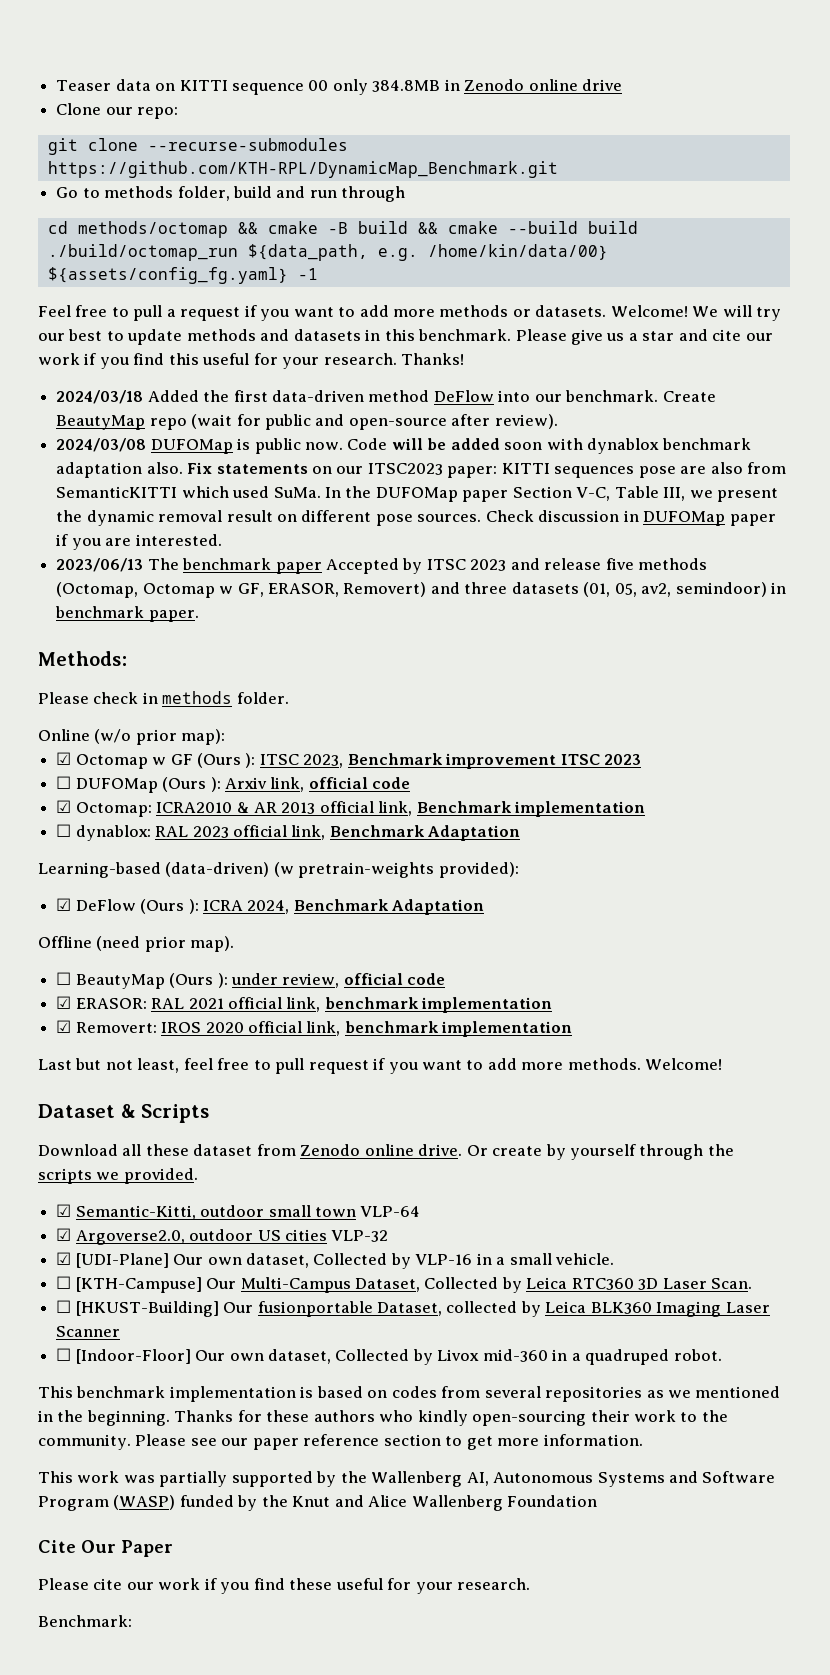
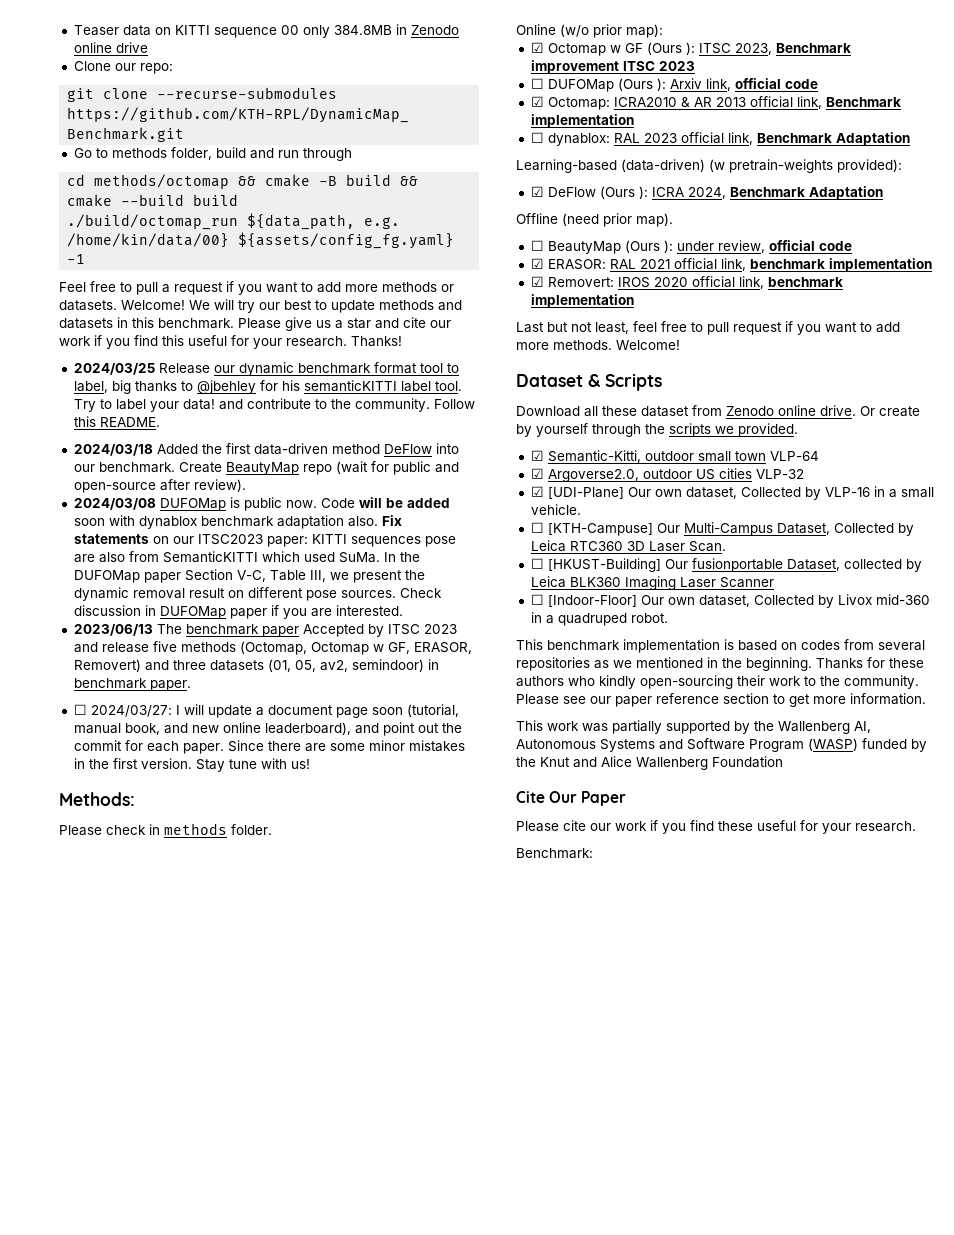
+ 2024/03/25 Release our dynamic benchmark format tool to label, big thanks to @jbehley for his semanticKITTI label tool. Try to label your data! and contribute to the community. Follow this README.
+ ☐ 2024/03/27: I will update a document page soon (tutorial, manual book, and new online leaderboard), and point out the commit for each paper. Since there are some minor mistakes in the first version. Stay tune with us!

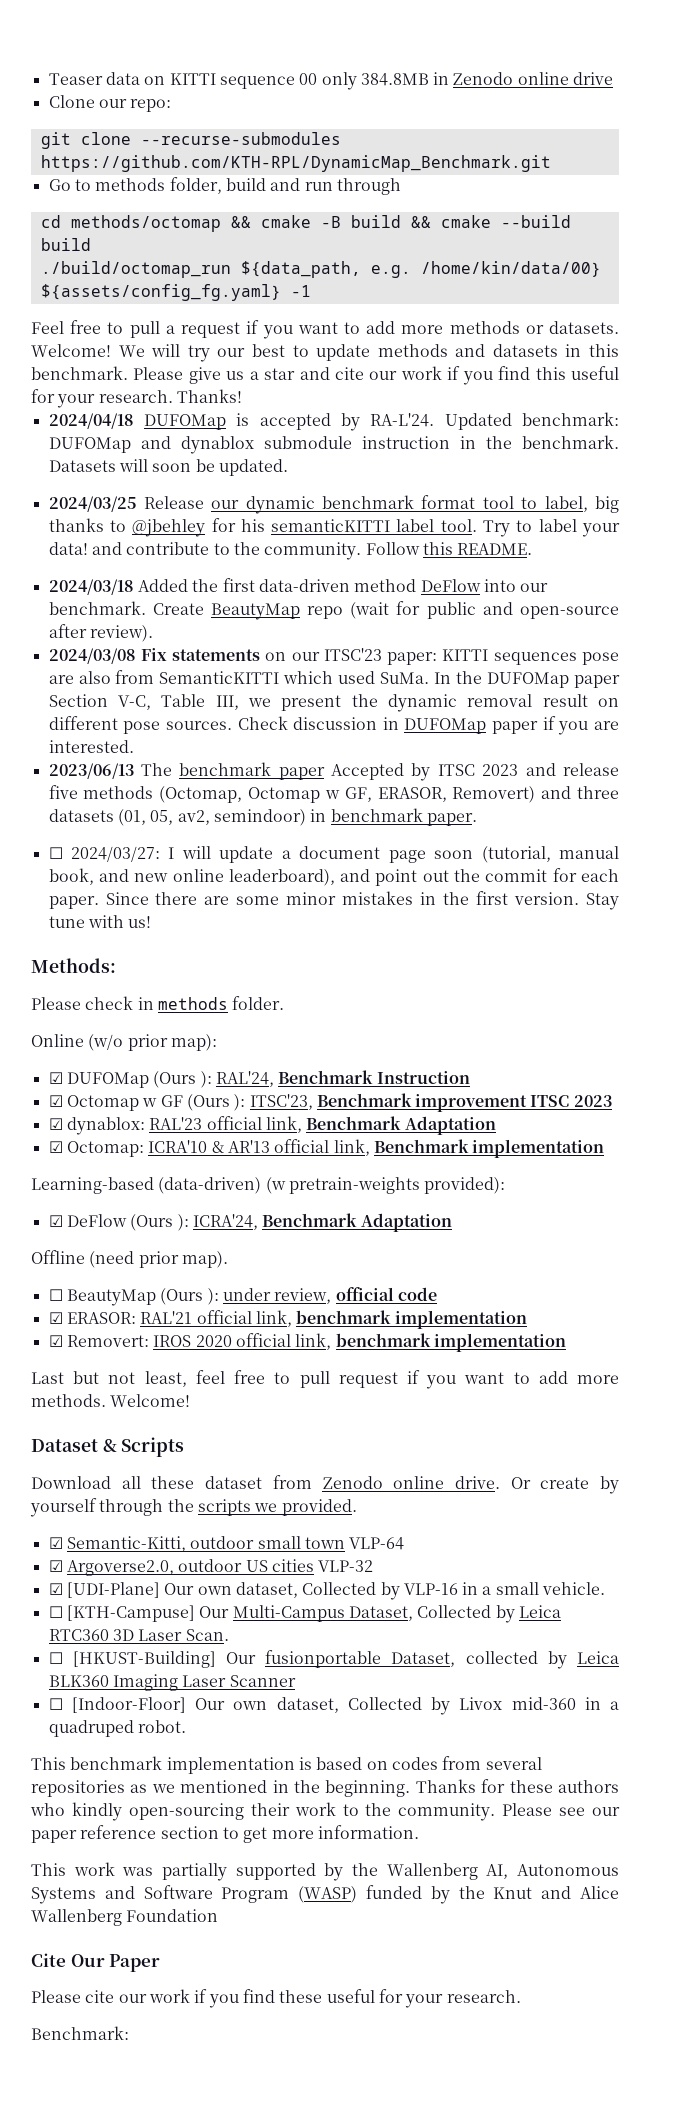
+ 2024/04/18 DUFOMap is accepted by RA-L'24. Updated benchmark: DUFOMap and dynablox submodule instruction in the benchmark. Datasets will soon be updated.
- 2024/03/08 DUFOMap is public now. Code will be added soon with dynablox benchmark adaptation also. Fix statements on our ITSC2023 paper: KITTI sequences pose are also from SemanticKITTI which used SuMa.
+ 2024/03/08 Fix statements on our ITSC'23 paper: KITTI sequences pose are also from SemanticKITTI which used SuMa.
+ ☑ DUFOMap (Ours ): RAL'24, Benchmark Instruction
- ☑ Octomap w GF (Ours ): ITSC 2023, Benchmark improvement ITSC 2023
+ ☑ Octomap w GF (Ours ): ITSC'23, Benchmark improvement ITSC 2023
- ☐ DUFOMap (Ours ): Arxiv link, official code
- ☑ Octomap: ICRA2010 & AR 2013 official link, Benchmark implementation
- ☐ dynablox: RAL 2023 official link, Benchmark Adaptation
+ ☑ dynablox: RAL'23 official link, Benchmark Adaptation
+ ☑ Octomap: ICRA'10 & AR'13 official link, Benchmark implementation
- ☑ DeFlow (Ours ): ICRA 2024, Benchmark Adaptation
+ ☑ DeFlow (Ours ): ICRA'24, Benchmark Adaptation
- ☑ ERASOR: RAL 2021 official link, benchmark implementation
+ ☑ ERASOR: RAL'21 official link, benchmark implementation

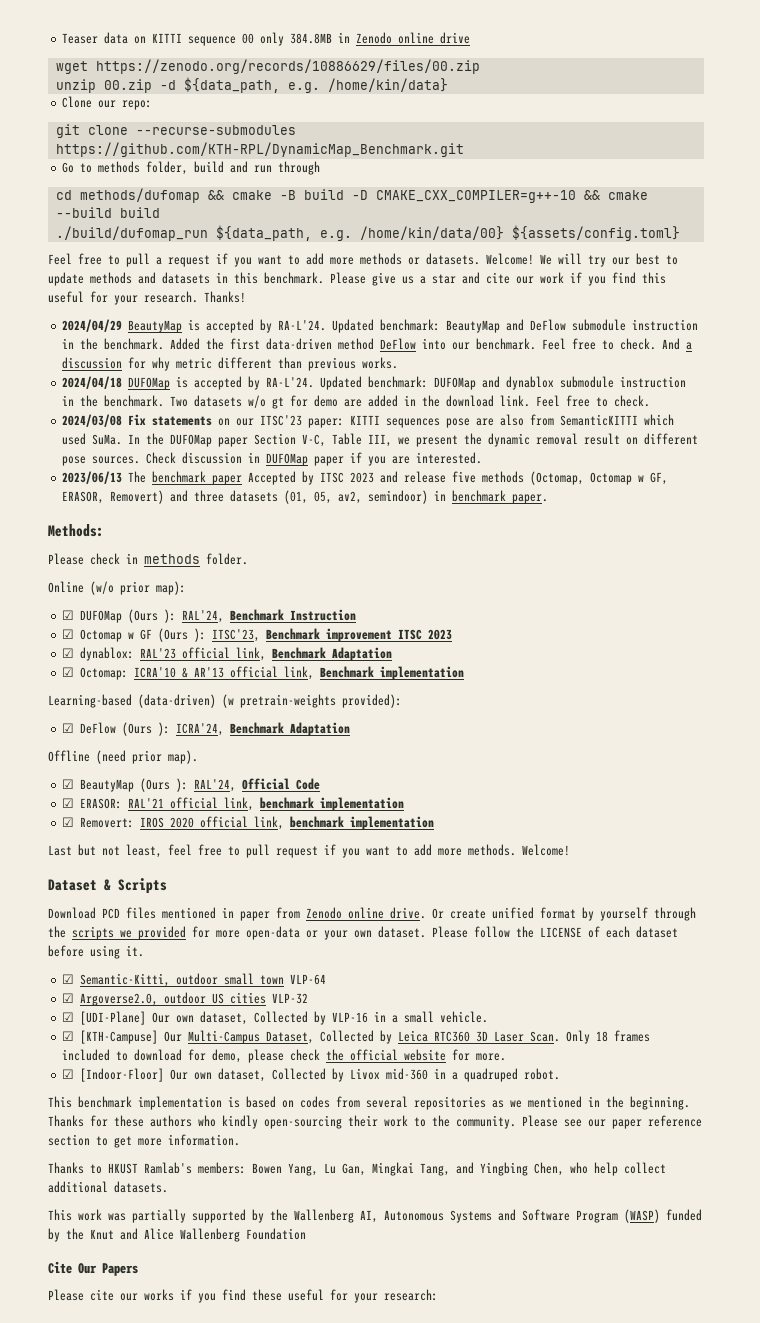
+ wget https://zenodo.org/records/10886629/files/00.zip
+ unzip 00.zip -d ${data_path, e.g. /home/kin/data}
- cd methods/octomap && cmake -B build && cmake --build build
+ cd methods/dufomap && cmake -B build -D CMAKE_CXX_COMPILER=g++-10 && cmake --build build
- ./build/octomap_run ${data_path, e.g. /home/kin/data/00} ${assets/config_fg.yaml} -1
+ ./build/dufomap_run ${data_path, e.g. /home/kin/data/00} ${assets/config.toml}
+ 2024/04/29 BeautyMap is accepted by RA-L'24. Updated benchmark: BeautyMap and DeFlow submodule instruction in the benchmark. Added the first data-driven method DeFlow into our benchmark. Feel free to check. And a discussion for why metric different than previous works.
- Datasets will soon be updated.
- 2024/03/25 Release our dynamic benchmark format tool to label, big thanks to @jbehley for his semanticKITTI label tool. Try to label your data! and contribute to the community. Follow this README.
- 2024/03/18 Added the first data-driven method DeFlow into our benchmark. Create BeautyMap repo (wait for public and open-source after review).
+ Two datasets w/o gt for demo are added in the download link. Feel free to check.
- ☐ 2024/03/27: I will update a document page soon (tutorial, manual book, and new online leaderboard), and point out the commit for each paper. Since there are some minor mistakes in the first version. Stay tune with us!
- ☐ BeautyMap (Ours ): under review, official code
+ ☑ BeautyMap (Ours ): RAL'24, Official Code
- Download all these dataset from Zenodo online drive.
+ Download PCD files mentioned in paper from Zenodo online drive.
- Or create by yourself through the scripts we provided.
+ Or create unified format by yourself through the scripts we provided for more open-data or your own dataset. Please follow the LICENSE of each dataset before using it.
- ☐ [KTH-Campuse] Our Multi-Campus Dataset, Collected by Leica RTC360 3D Laser Scan.
- ☐ [HKUST-Building] Our fusionportable Dataset, collected by Leica BLK360 Imaging Laser Scanner
- ☐ [Indoor-Floor] Our own dataset, Collected by Livox mid-360 in a quadruped robot.
+ ☑ [KTH-Campuse] Our Multi-Campus Dataset, Collected by Leica RTC360 3D Laser Scan. Only 18 frames included to download for demo, please check the official website for more.
+ ☑ [Indoor-Floor] Our own dataset, Collected by Livox mid-360 in a quadruped robot.
+ Thanks to HKUST Ramlab's members: Bowen Yang, Lu Gan, Mingkai Tang, and Yingbing Chen, who help collect additional datasets.
- Cite Our Paper
+ Cite Our Papers
- Please cite our work if you find these useful for your research.
- Benchmark:
+ Please cite our works if you find these useful for your research:

